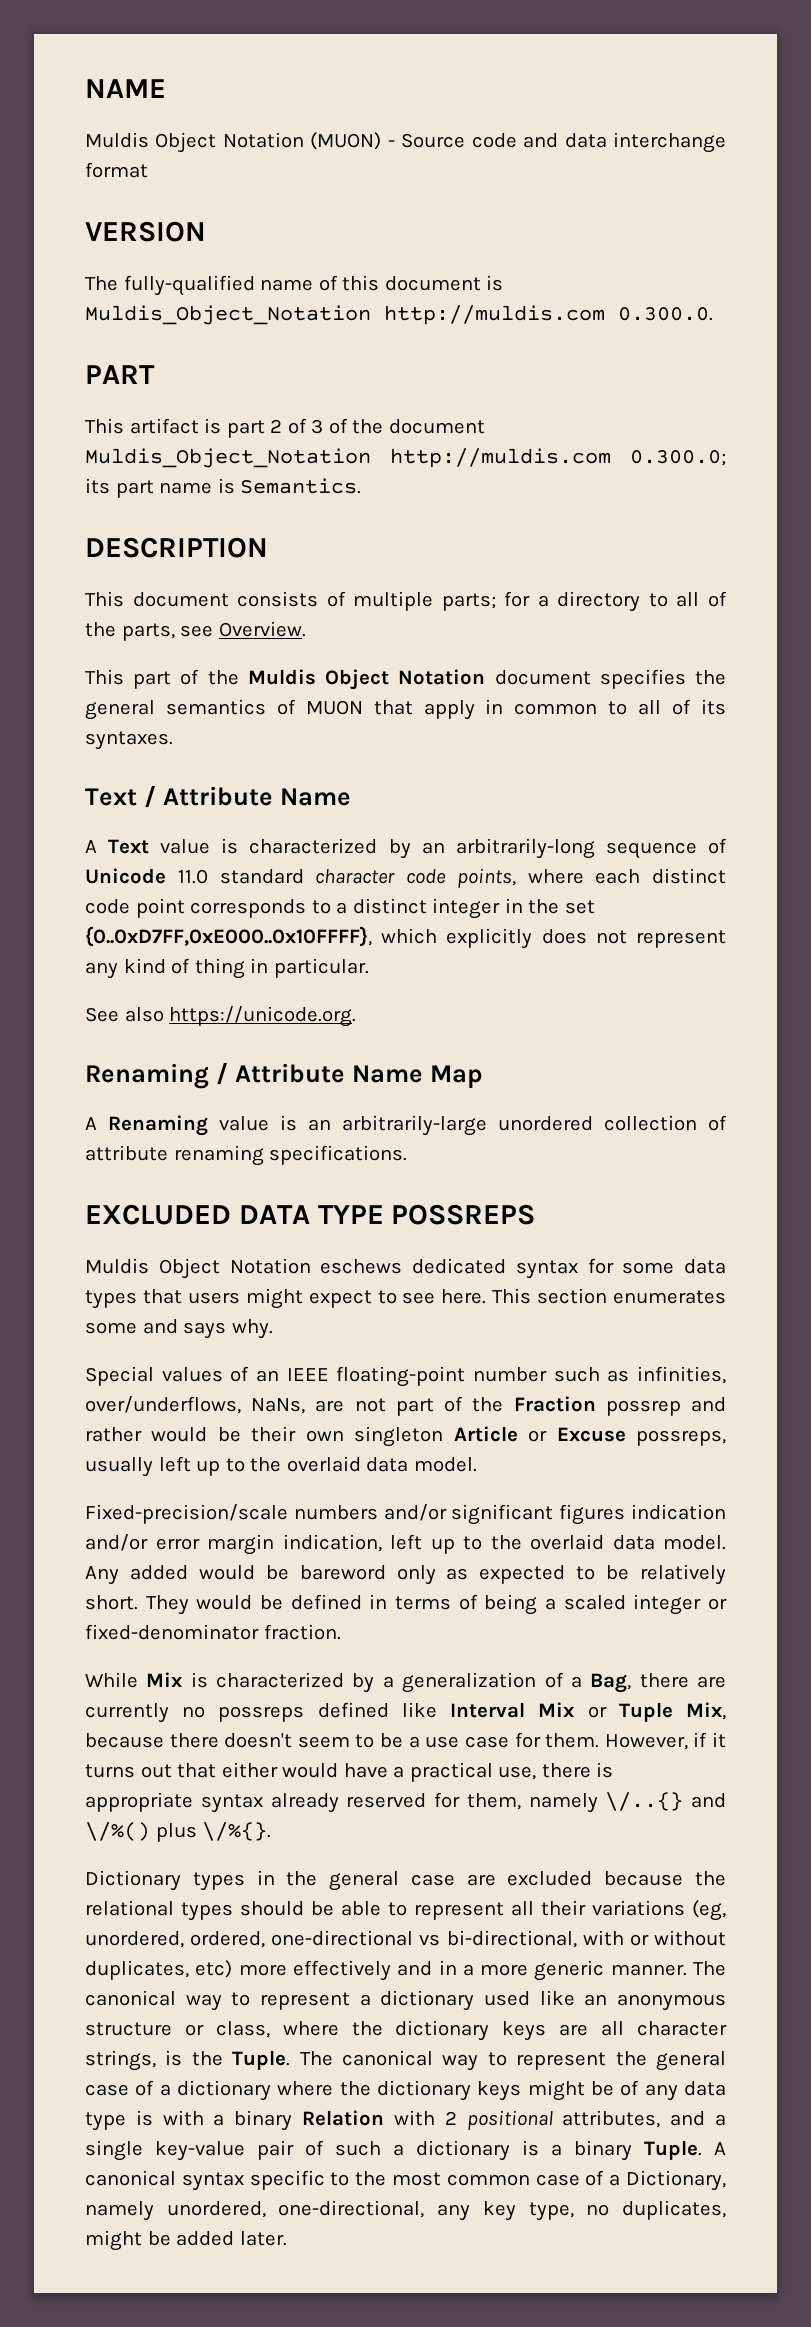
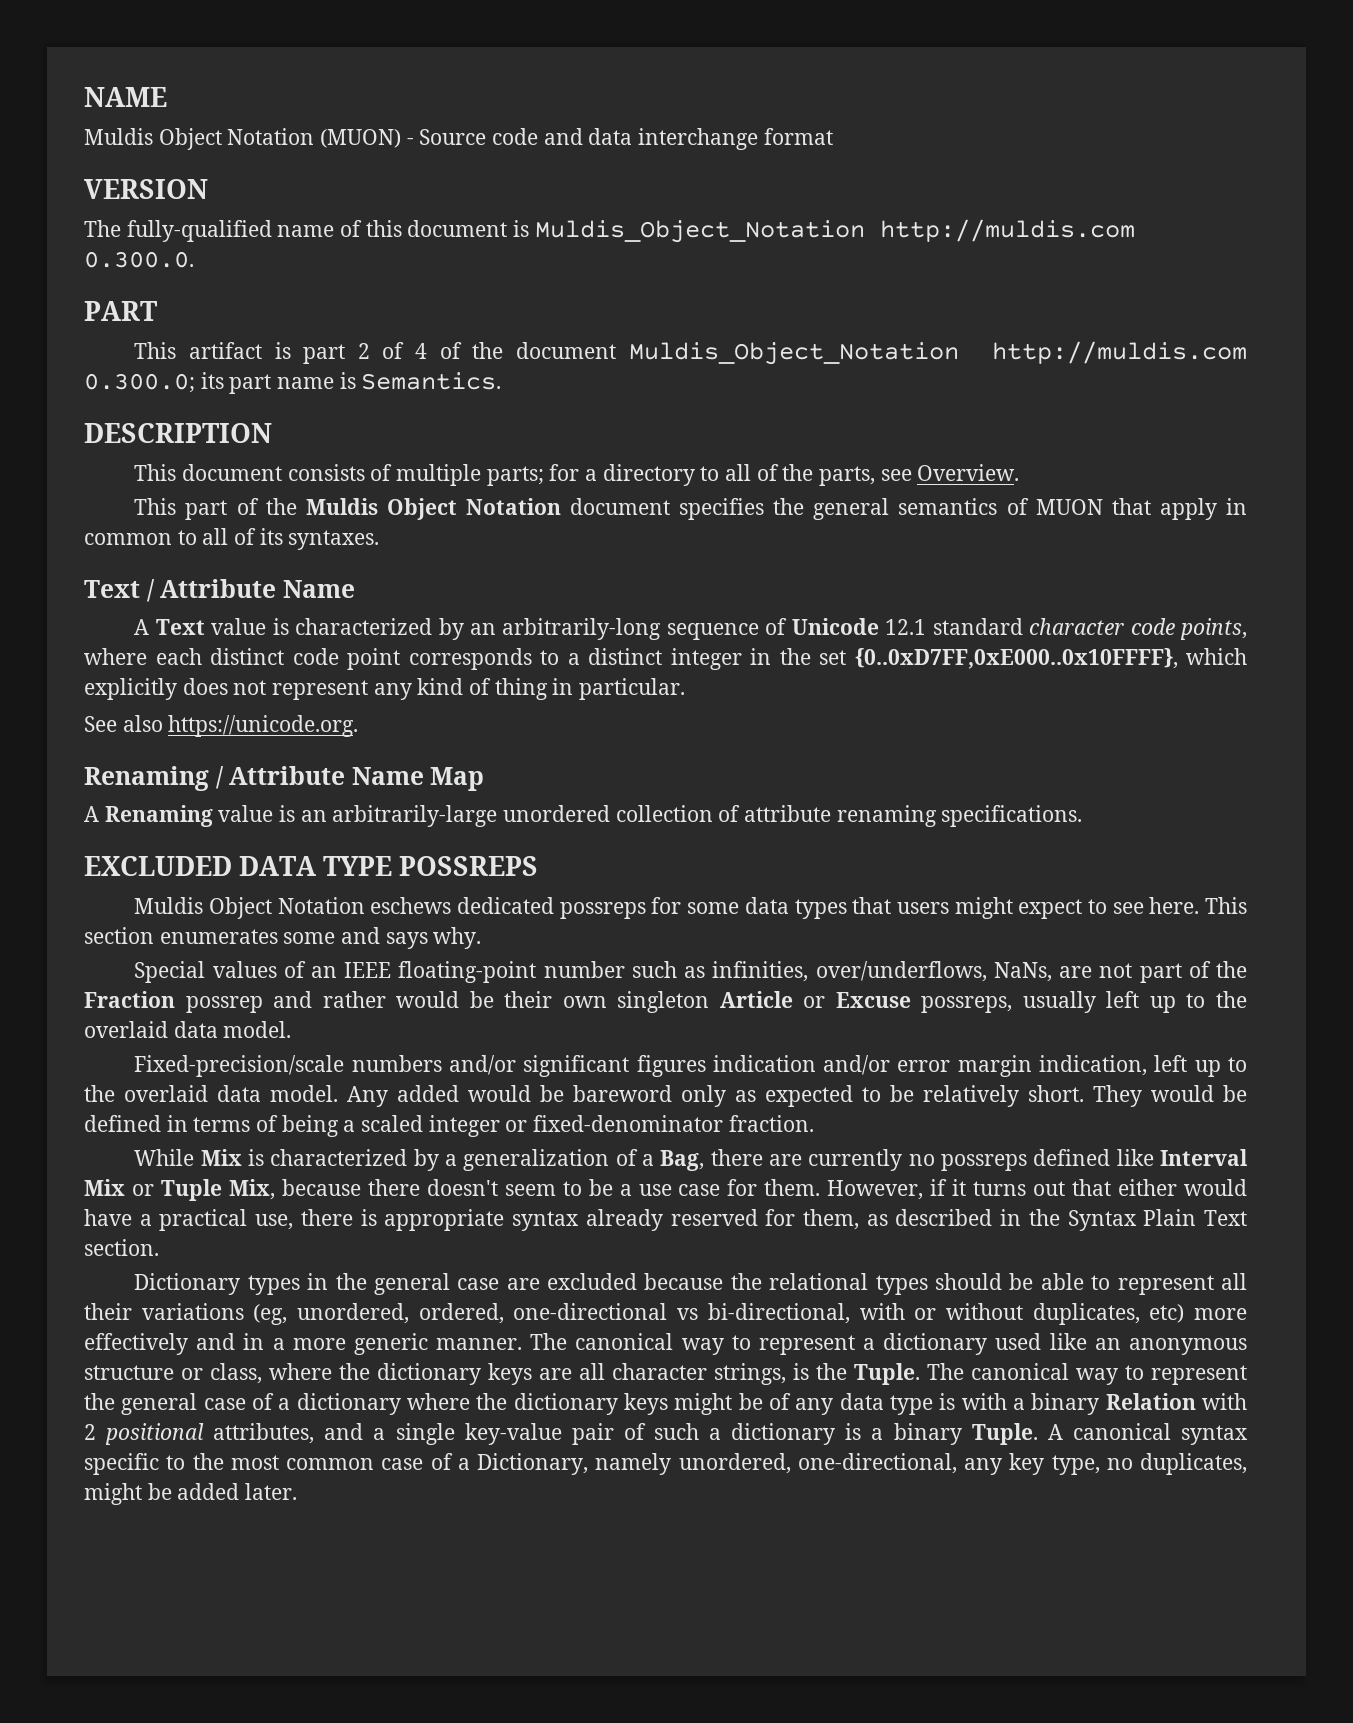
- This artifact is part 2 of 3 of the document Muldis_Object_Notation http://muldis.com 0.300.0; its part name is Semantics.
+ This artifact is part 2 of 4 of the document Muldis_Object_Notation http://muldis.com 0.300.0; its part name is Semantics.
- A Text value is characterized by an arbitrarily-long sequence of Unicode 11.0 standard character code points, where each distinct code point corresponds to a distinct integer in the set {0..0xD7FF,0xE000..0x10FFFF}, which explicitly does not represent any kind of thing in particular.
+ A Text value is characterized by an arbitrarily-long sequence of Unicode 12.1 standard character code points, where each distinct code point corresponds to a distinct integer in the set {0..0xD7FF,0xE000..0x10FFFF}, which explicitly does not represent any kind of thing in particular.
- Muldis Object Notation eschews dedicated syntax for some data types that users might expect to see here.
+ Muldis Object Notation eschews dedicated possreps for some data types that users might expect to see here.
- However, if it turns out that either would have a practical use, there is appropriate syntax already reserved for them, namely \/..{} and \/%() plus \/%{}.
+ However, if it turns out that either would have a practical use, there is appropriate syntax already reserved for them, as described in the Syntax Plain Text section.

